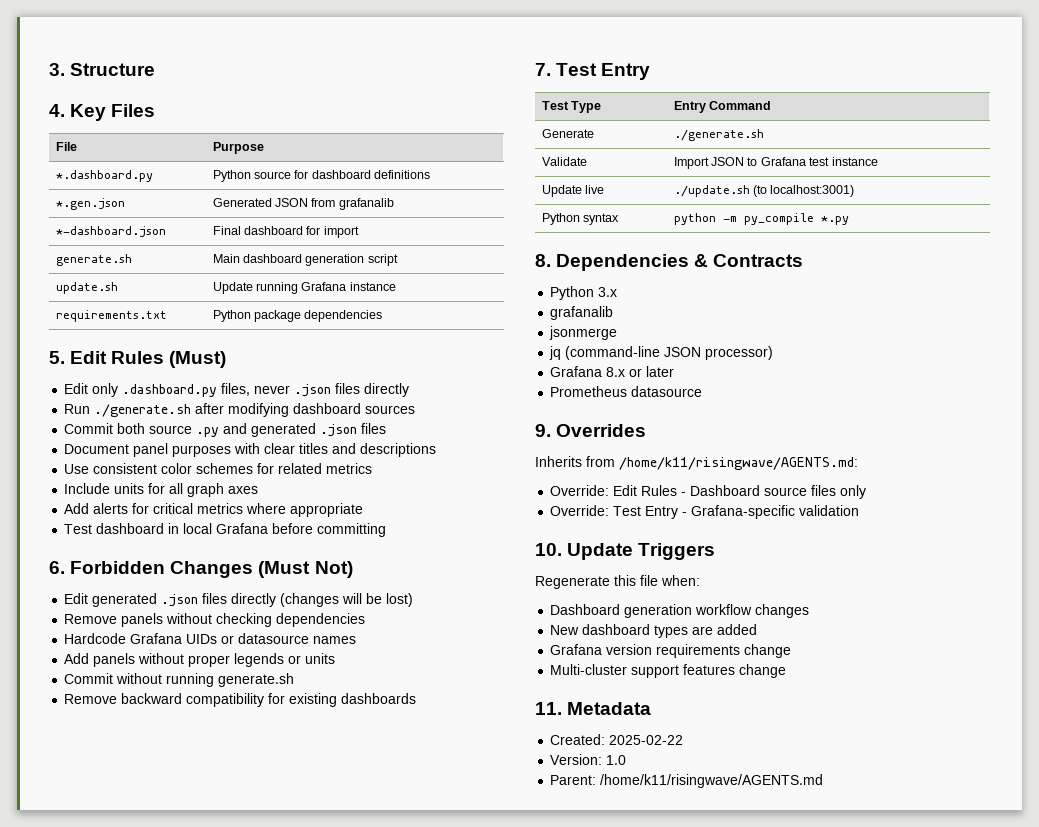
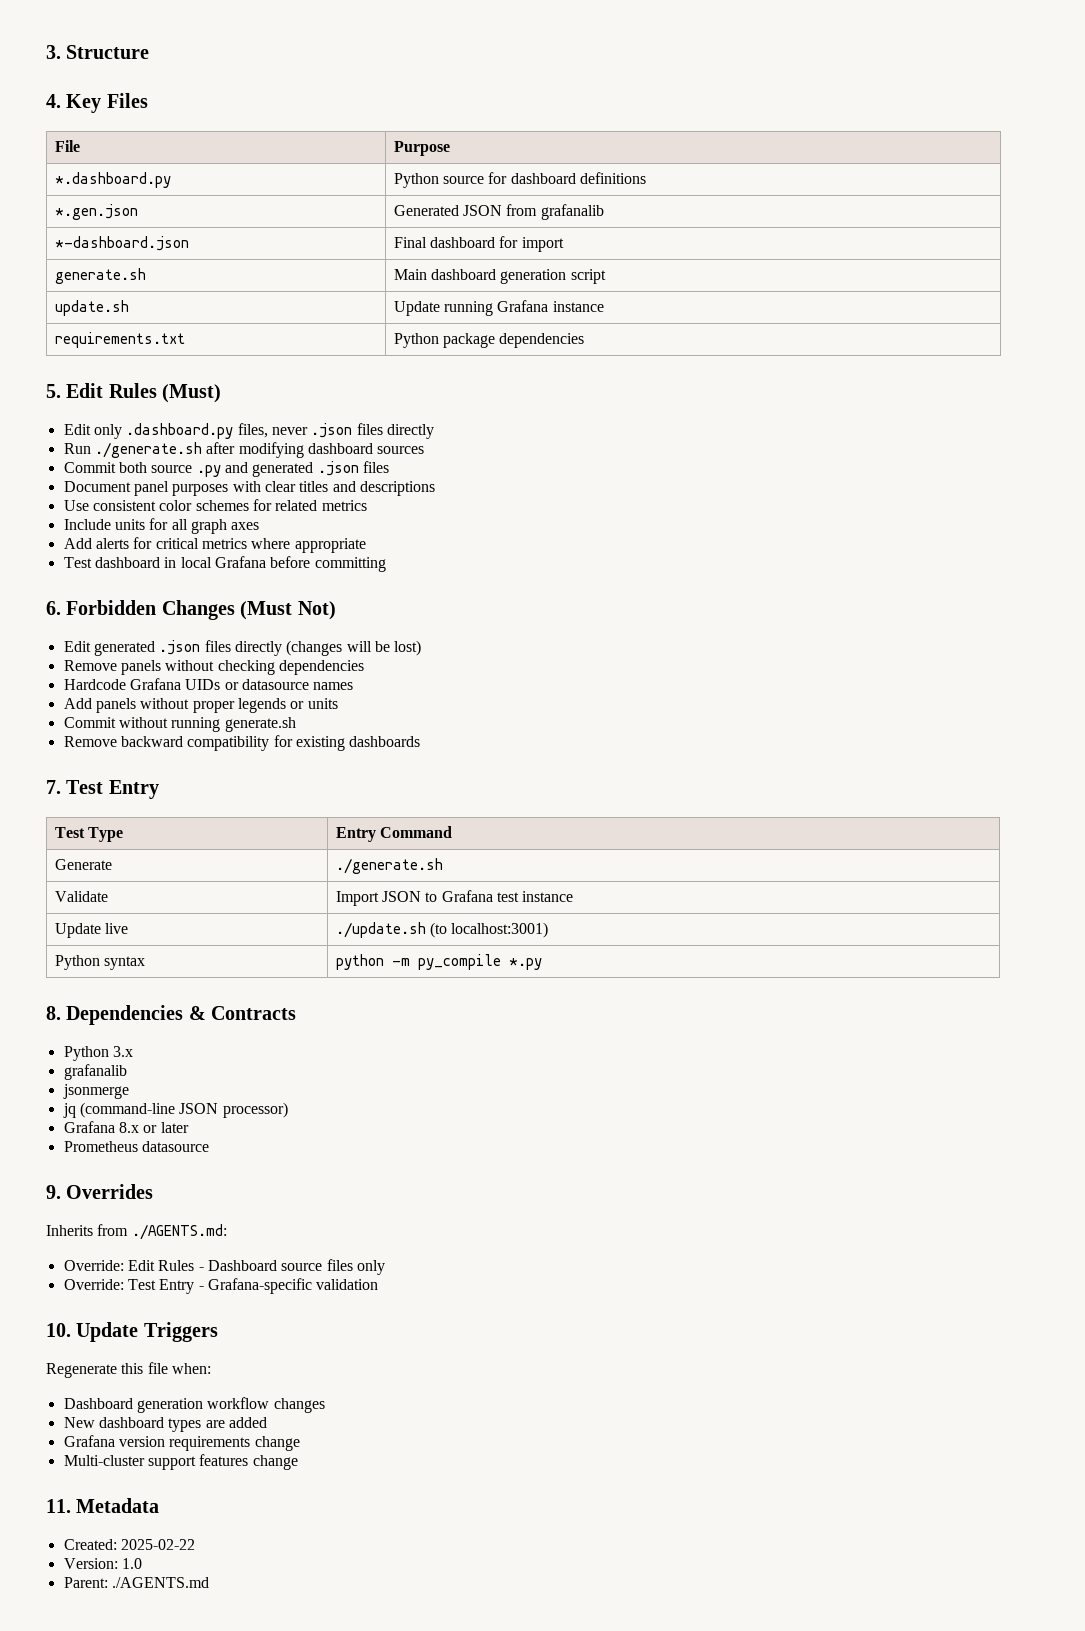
- Inherits from /home/k11/risingwave/AGENTS.md:
+ Inherits from ./AGENTS.md:
- Parent: /home/k11/risingwave/AGENTS.md
+ Parent: ./AGENTS.md

